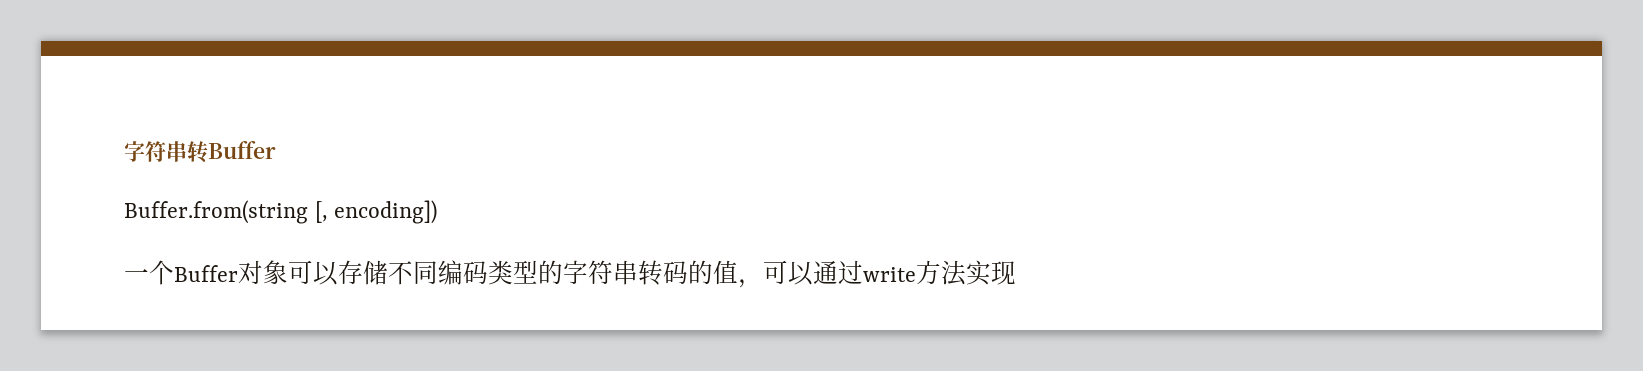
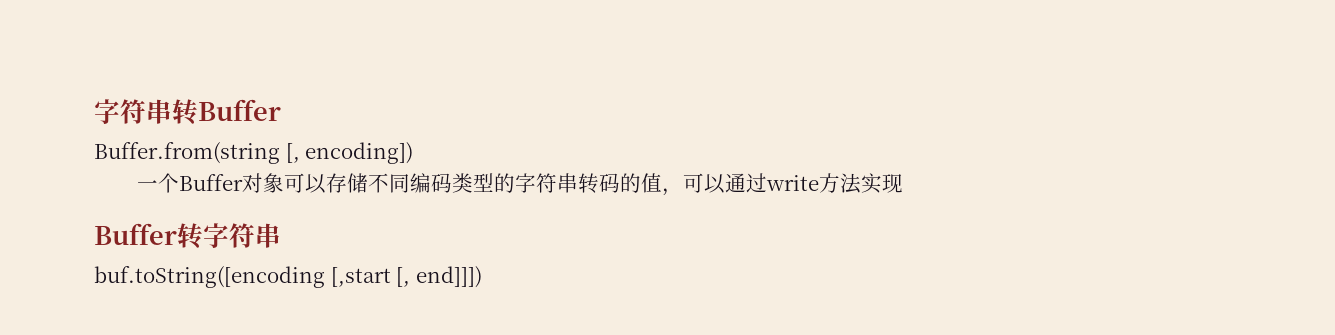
+ Buffer转字符串
+ buf.toString([encoding [,start [, end]]])

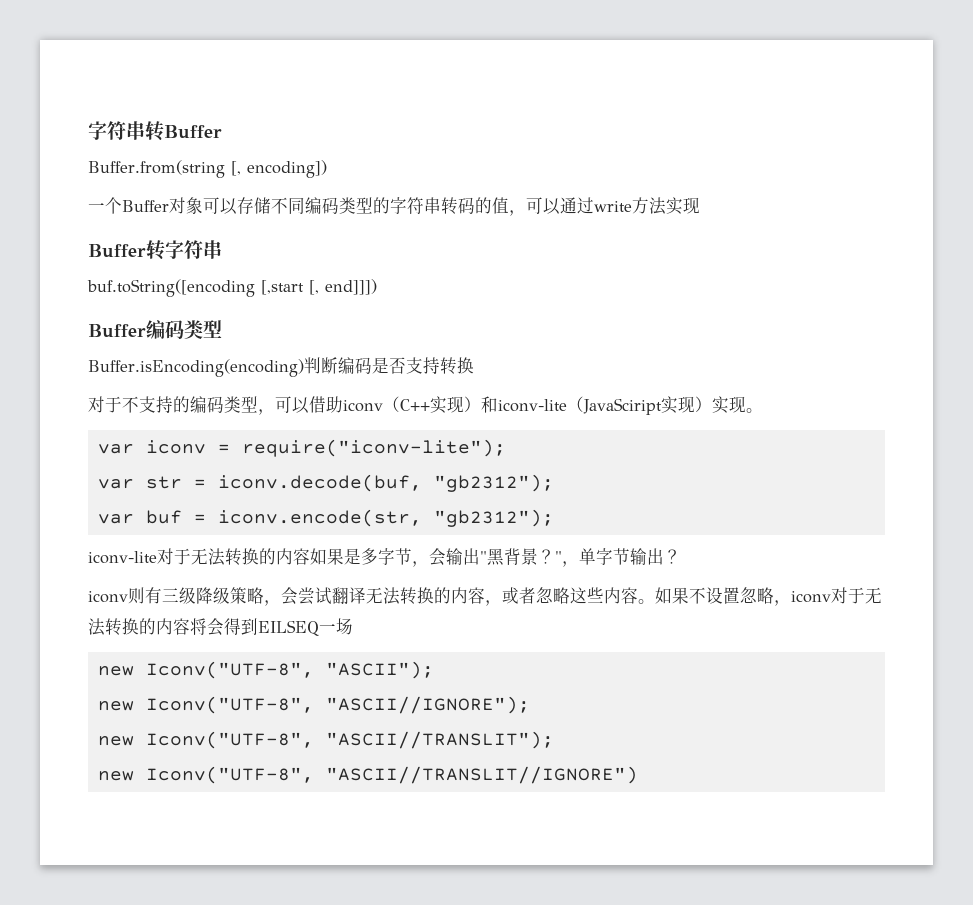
+ Buffer编码类型
+ Buffer.isEncoding(encoding)判断编码是否支持转换
+ 对于不支持的编码类型，可以借助iconv（C++实现）和iconv-lite（JavaSciript实现）实现。
+ var iconv = require("iconv-lite");
+ var str = iconv.decode(buf, "gb2312");
+ var buf = iconv.encode(str, "gb2312");
+ iconv-lite对于无法转换的内容如果是多字节，会输出"黑背景？"，单字节输出？
+ iconv则有三级降级策略，会尝试翻译无法转换的内容，或者忽略这些内容。如果不设置忽略，iconv对于无法转换的内容将会得到EILSEQ一场
+ new Iconv("UTF-8", "ASCII");
+ new Iconv("UTF-8", "ASCII//IGNORE");
+ new Iconv("UTF-8", "ASCII//TRANSLIT");
+ new Iconv("UTF-8", "ASCII//TRANSLIT//IGNORE")

